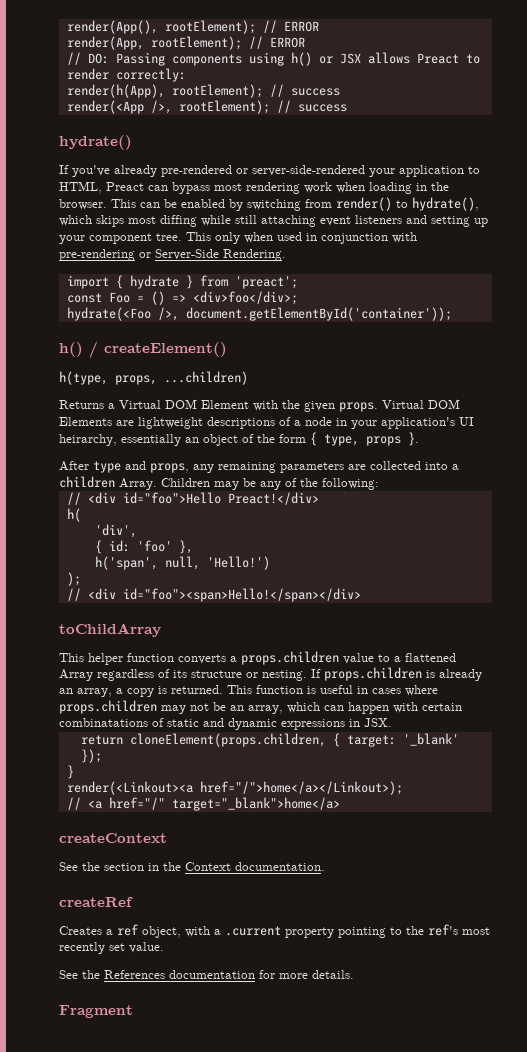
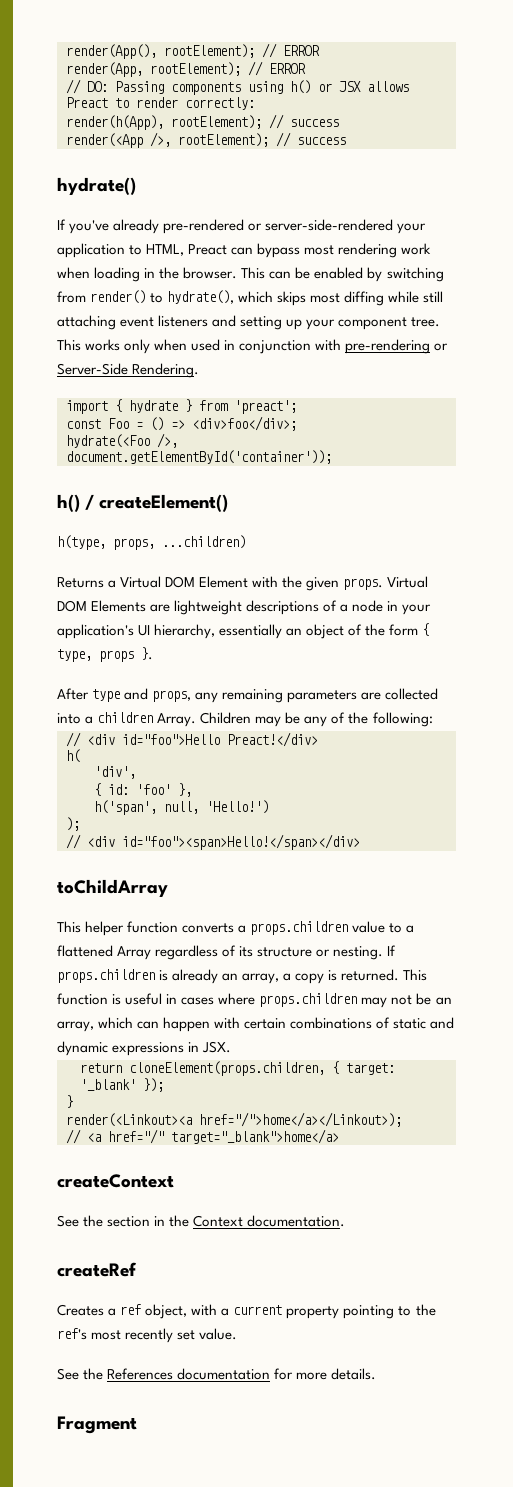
- This only when used in conjunction with pre-rendering or Server-Side Rendering.
+ This works only when used in conjunction with pre-rendering or Server-Side Rendering.
- Virtual DOM Elements are lightweight descriptions of a node in your application's UI heirarchy, essentially an object of the form { type, props }.
+ Virtual DOM Elements are lightweight descriptions of a node in your application's UI hierarchy, essentially an object of the form { type, props }.
- This function is useful in cases where props.children may not be an array, which can happen with certain combinatations of static and dynamic expressions in JSX.
+ This function is useful in cases where props.children may not be an array, which can happen with certain combinations of static and dynamic expressions in JSX.
- Creates a ref object, with a .current property pointing to the ref's most recently set value.
+ Creates a ref object, with a current property pointing to the ref's most recently set value.

